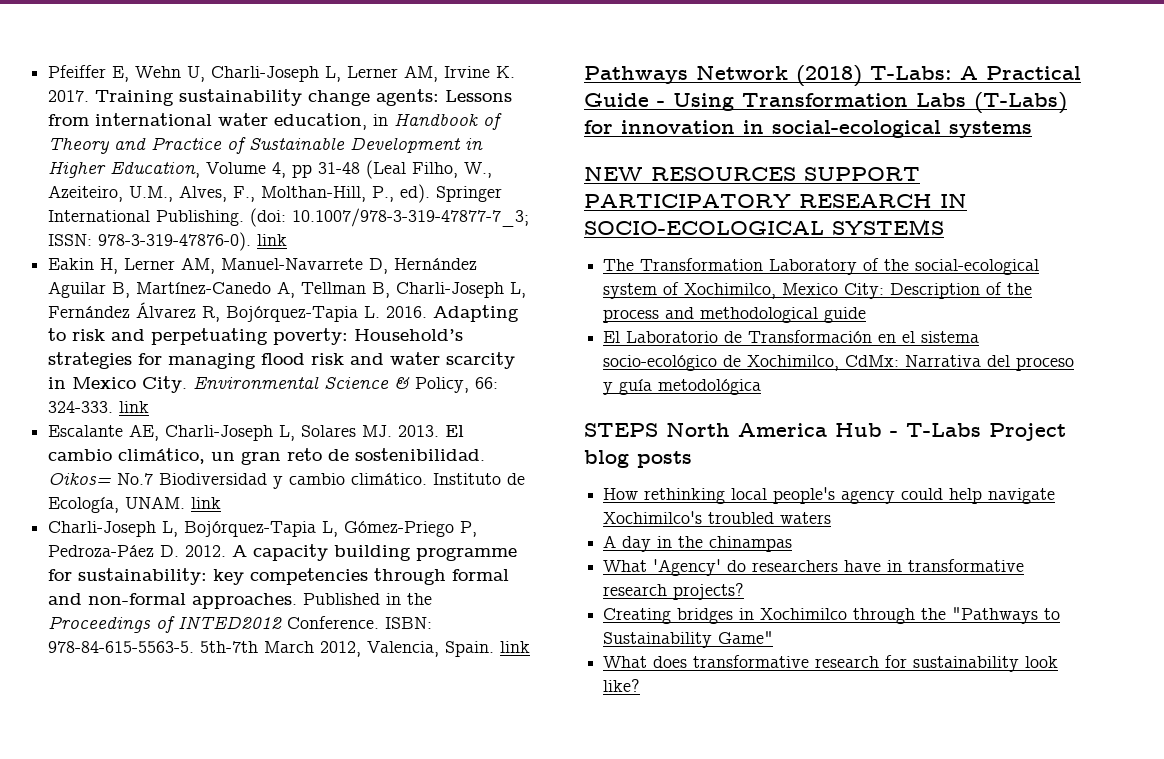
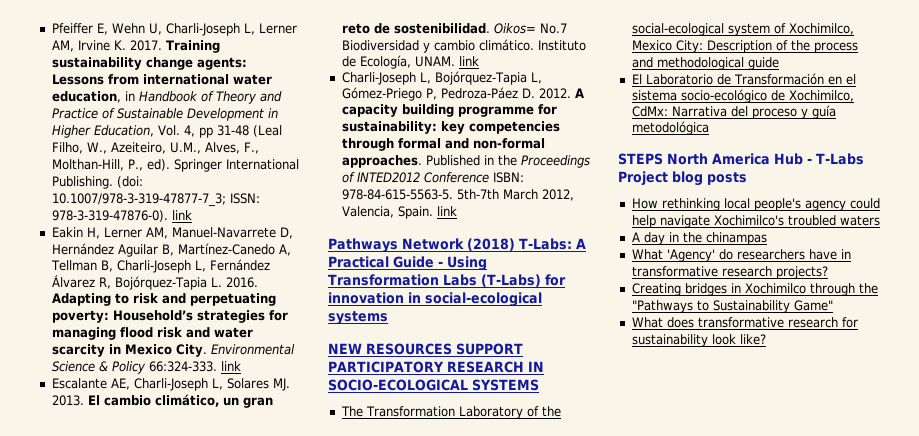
- Training sustainability change agents: Lessons from international water education, in Handbook of Theory and Practice of Sustainable Development in Higher Education, Volume 4, pp 31-48 (Leal Filho, W., Azeiteiro, U.M., Alves, F., Molthan-Hill, P., ed).
+ Training sustainability change agents: Lessons from international water education, in Handbook of Theory and Practice of Sustainable Development in Higher Education, Vol. 4, pp 31-48 (Leal Filho, W., Azeiteiro, U.M., Alves, F., Molthan-Hill, P., ed).
- Environmental Science & Policy, 66: 324-333. link
+ Environmental Science & Policy 66:324-333. link
- Published in the Proceedings of INTED2012 Conference. ISBN: 978-84-615-5563-5.
+ Published in the Proceedings of INTED2012 Conference ISBN: 978-84-615-5563-5.

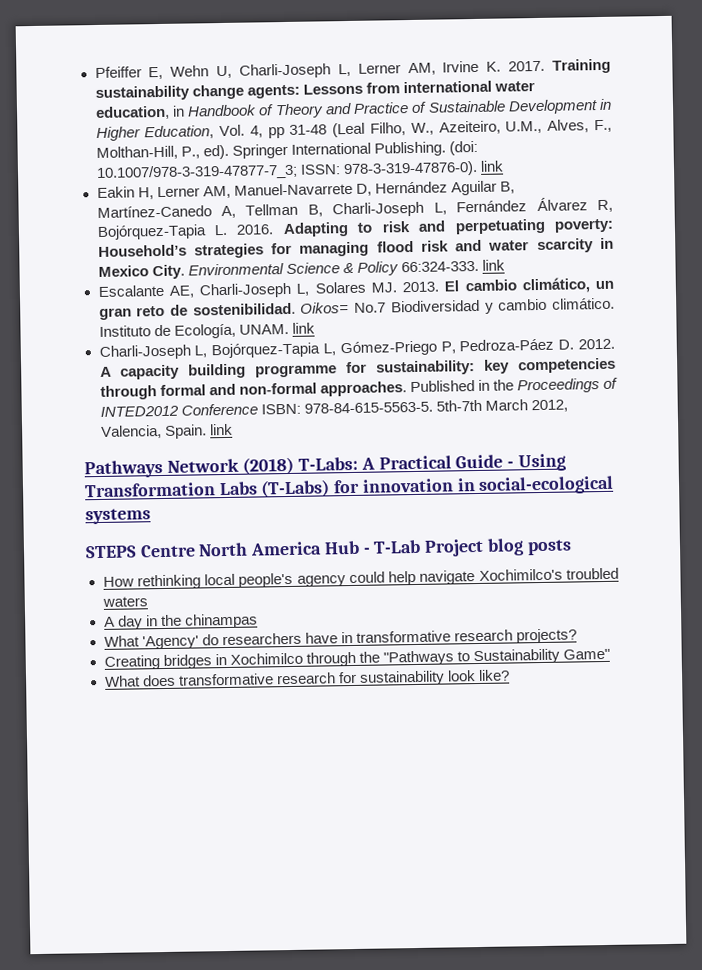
- NEW RESOURCES SUPPORT PARTICIPATORY RESEARCH IN SOCIO-ECOLOGICAL SYSTEMS
- The Transformation Laboratory of the social-ecological system of Xochimilco, Mexico City: Description of the process and methodological guide
- El Laboratorio de Transformación en el sistema socio-ecológico de Xochimilco, CdMx: Narrativa del proceso y guía metodológica
- STEPS North America Hub - T-Labs Project blog posts
+ STEPS Centre North America Hub - T-Lab Project blog posts

